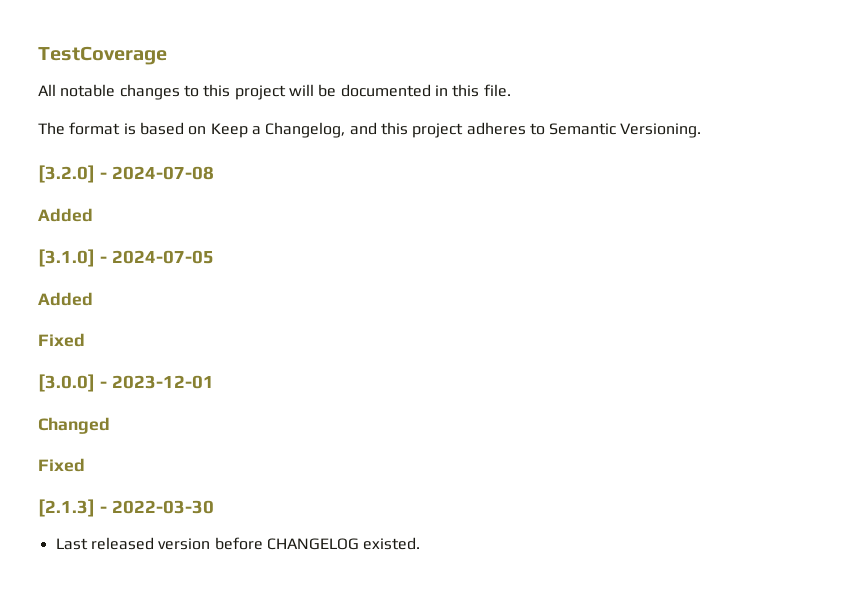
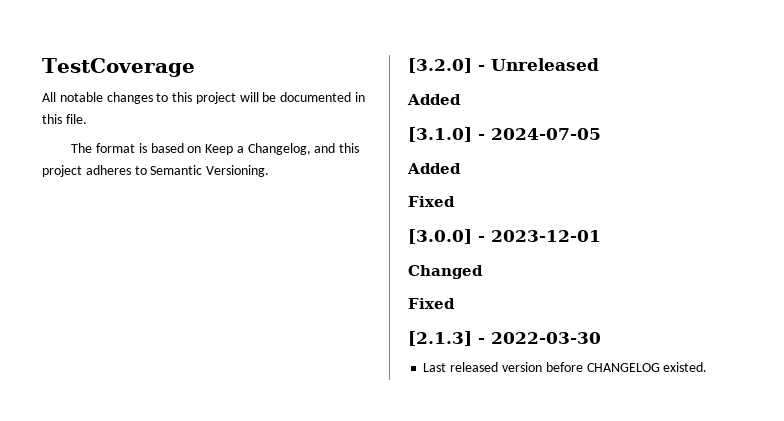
- [3.2.0] - 2024-07-08
+ [3.2.0] - Unreleased

